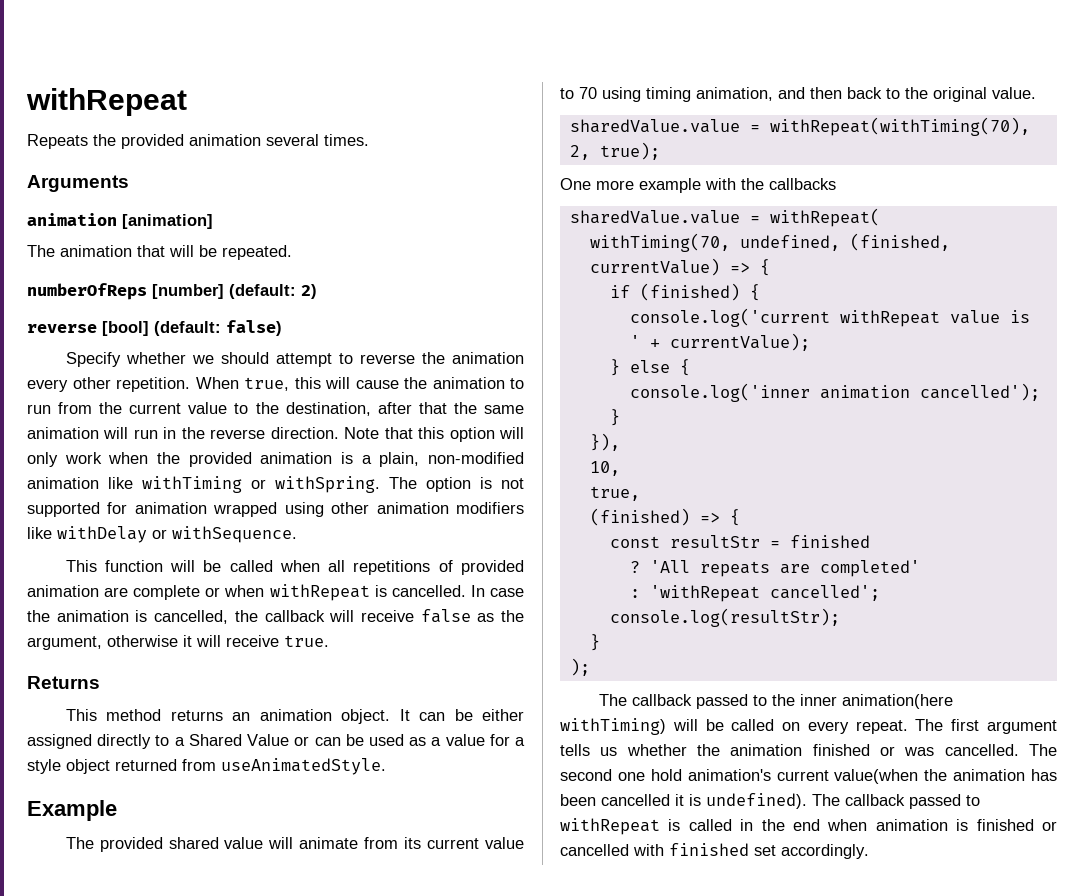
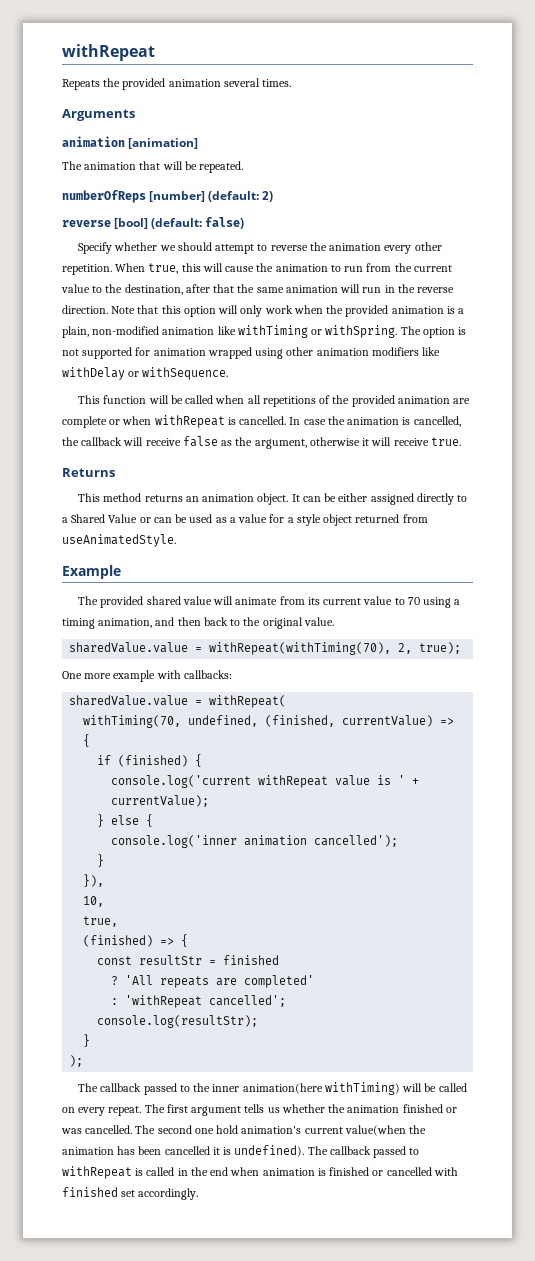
- This function will be called when all repetitions of provided animation are complete or when withRepeat is cancelled.
+ This function will be called when all repetitions of the provided animation are complete or when withRepeat is cancelled.
- The provided shared value will animate from its current value to 70 using timing animation, and then back to the original value.
+ The provided shared value will animate from its current value to 70 using a timing animation, and then back to the original value.
- One more example with the callbacks
+ One more example with callbacks:

